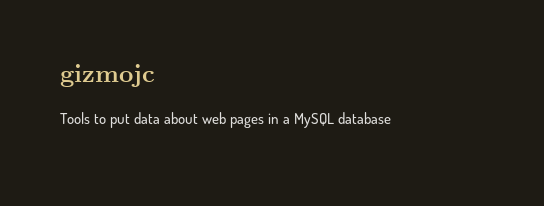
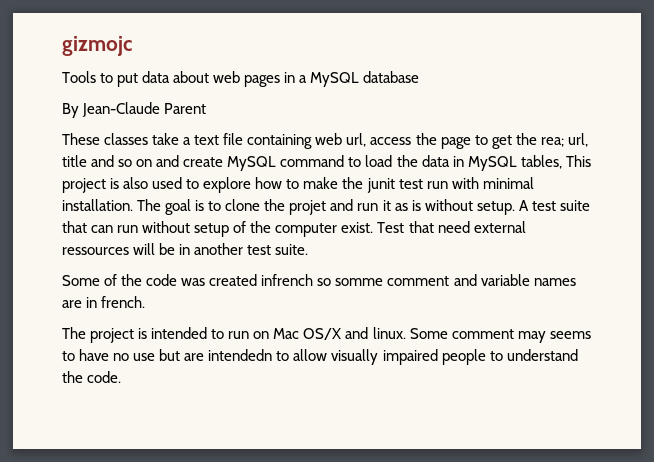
+ By Jean-Claude Parent
+ These classes take a text file containing web url, access the page to get the rea; url, title and so on and create MySQL command to load the data in MySQL tables, This project is also used to explore how to make the junit test run with minimal installation. The goal is to clone the projet and run it as is without setup. A test suite that can run without setup of the computer exist. Test that need external ressources will be in another test suite.
+ Some of the code was created infrench so somme comment and variable names are in french.
+ The project is intended to run on Mac OS/X and linux. Some comment may seems to have no use but are intendedn to allow visually impaired people to understand the code.

